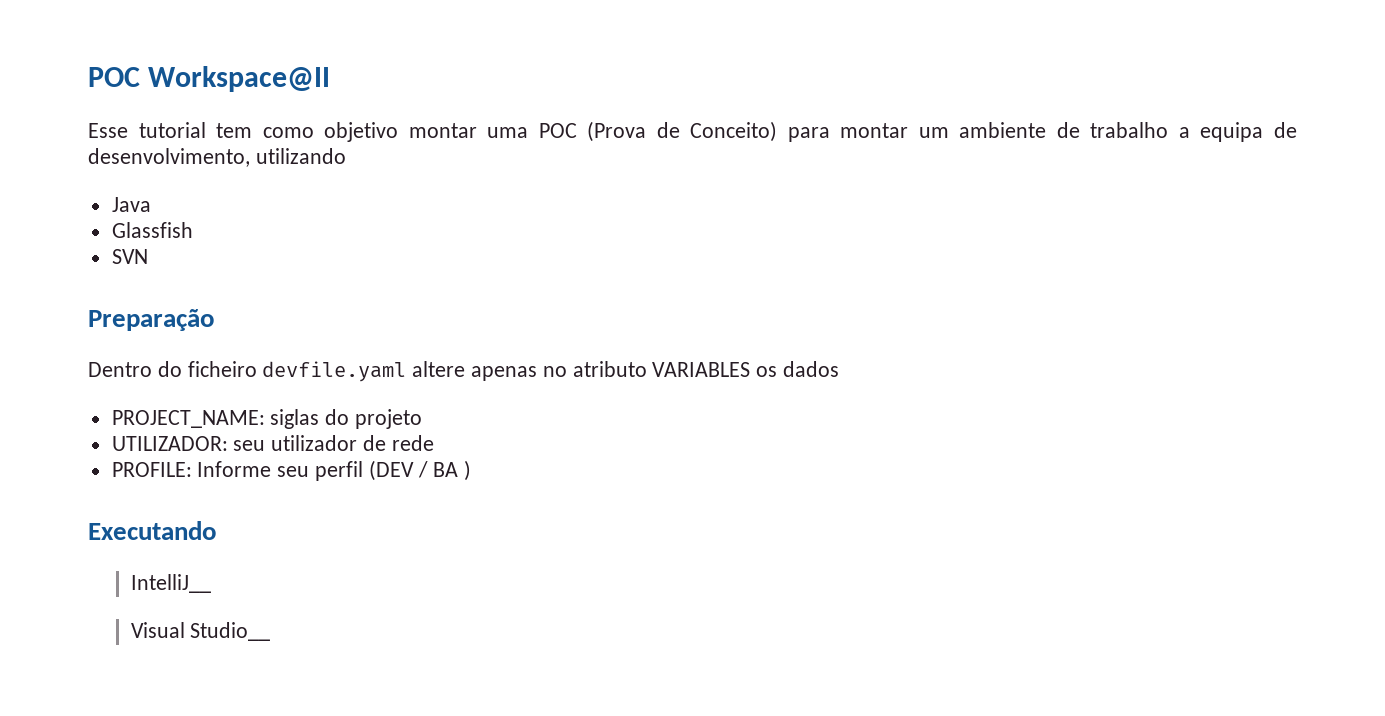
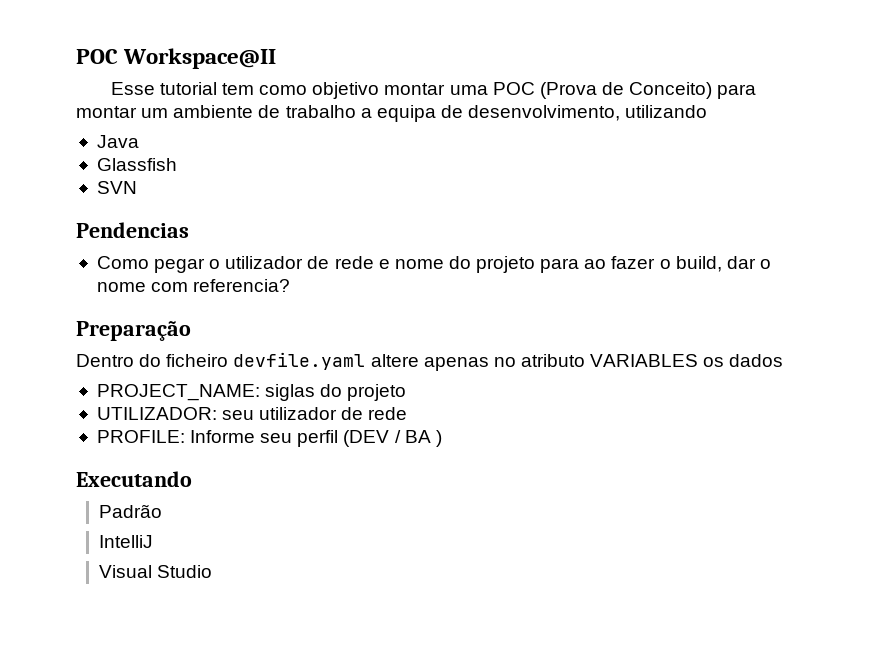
+ Pendencias
+ Como pegar o utilizador de rede e nome do projeto para ao fazer o build, dar o nome com referencia?
- IntelliJ__
+ Padrão
+ IntelliJ
- Visual Studio__
+ Visual Studio

